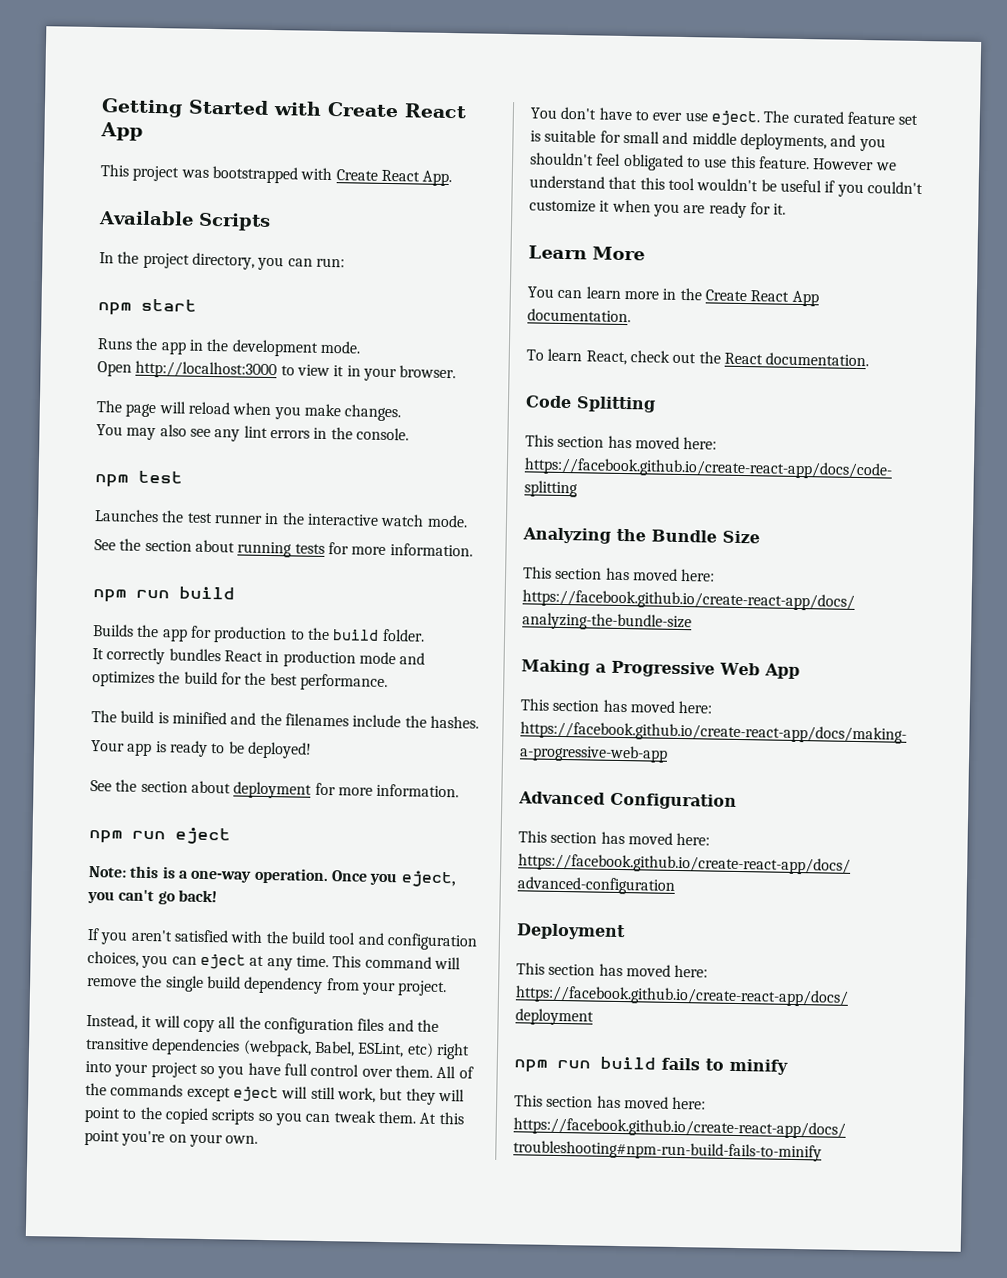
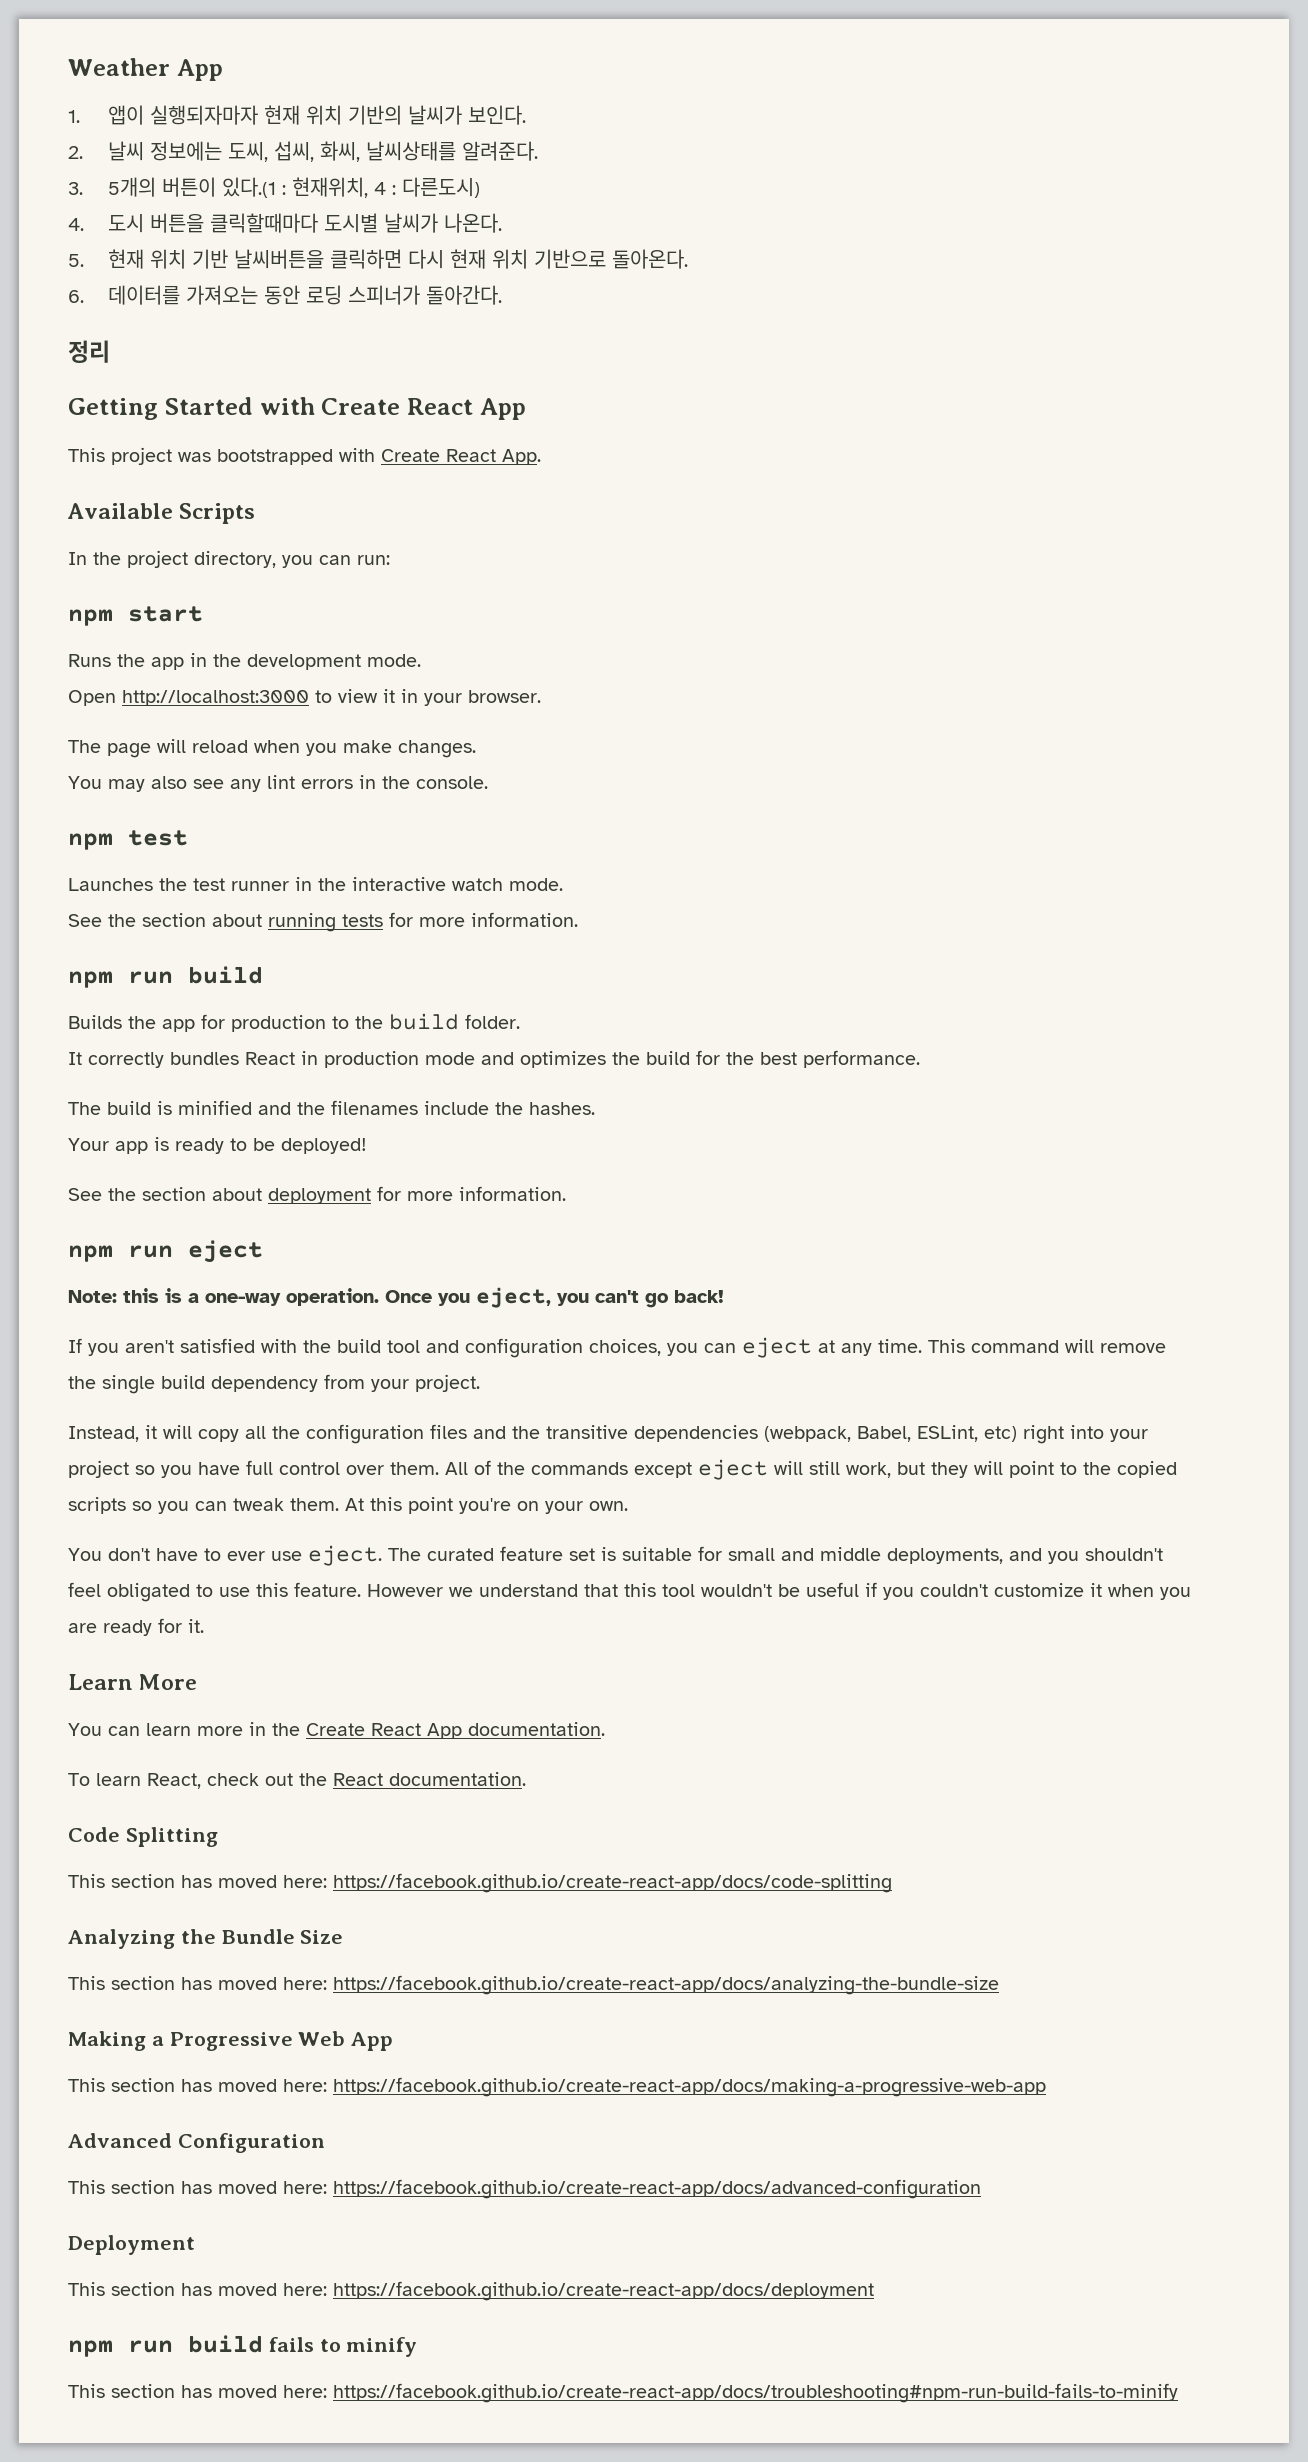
+ Weather App
+ 1. 앱이 실행되자마자 현재 위치 기반의 날씨가 보인다.
+ 2. 날씨 정보에는 도씨, 섭씨, 화씨, 날씨상태를 알려준다.
+ 3. 5개의 버튼이 있다.(1 : 현재위치, 4 : 다른도시)
+ 4. 도시 버튼을 클릭할때마다 도시별 날씨가 나온다.
+ 5. 현재 위치 기반 날씨버튼을 클릭하면 다시 현재 위치 기반으로 돌아온다.
+ 6. 데이터를 가져오는 동안 로딩 스피너가 돌아간다.
+ 정리

